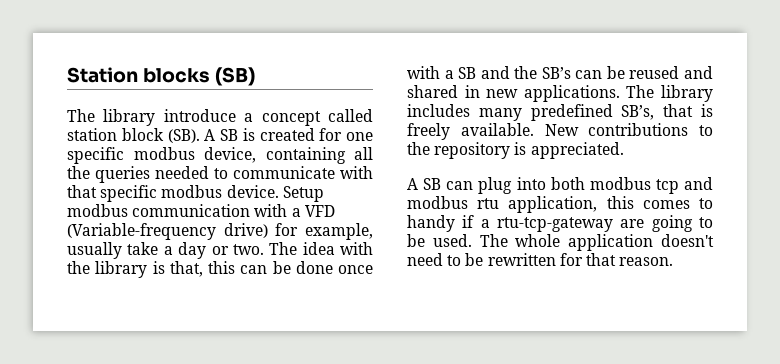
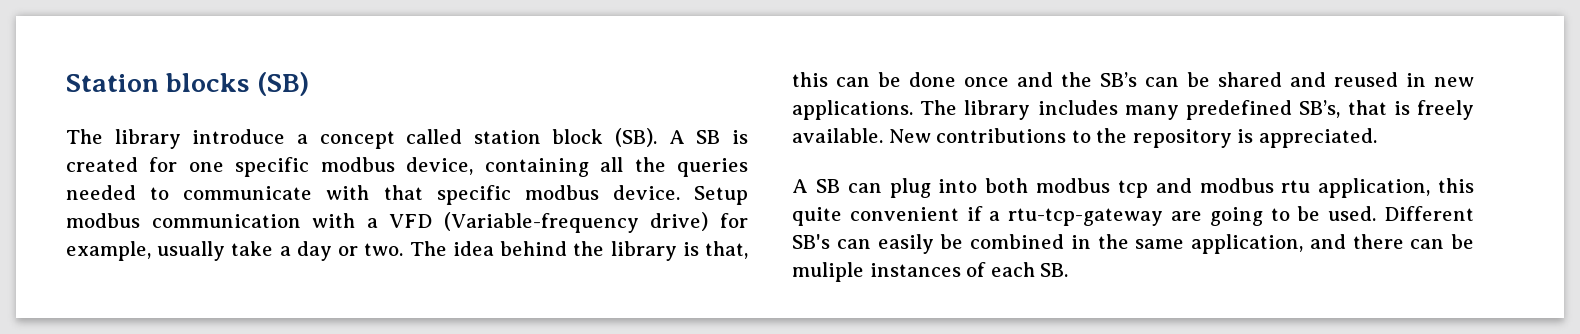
- The idea with the library is that, this can be done once with a SB and the SB’s can be reused and shared in new applications.
+ The idea behind the library is that, this can be done once and the SB’s can be shared and reused in new applications.
- A SB can plug into both modbus tcp and modbus rtu application, this comes to handy if a rtu-tcp-gateway are going to be used.
+ A SB can plug into both modbus tcp and modbus rtu application, this quite convenient if a rtu-tcp-gateway are going to be used.
- The whole application doesn't need to be rewritten for that reason.
+ Different SB's can easily be combined in the same application, and there can be muliple instances of each SB.

